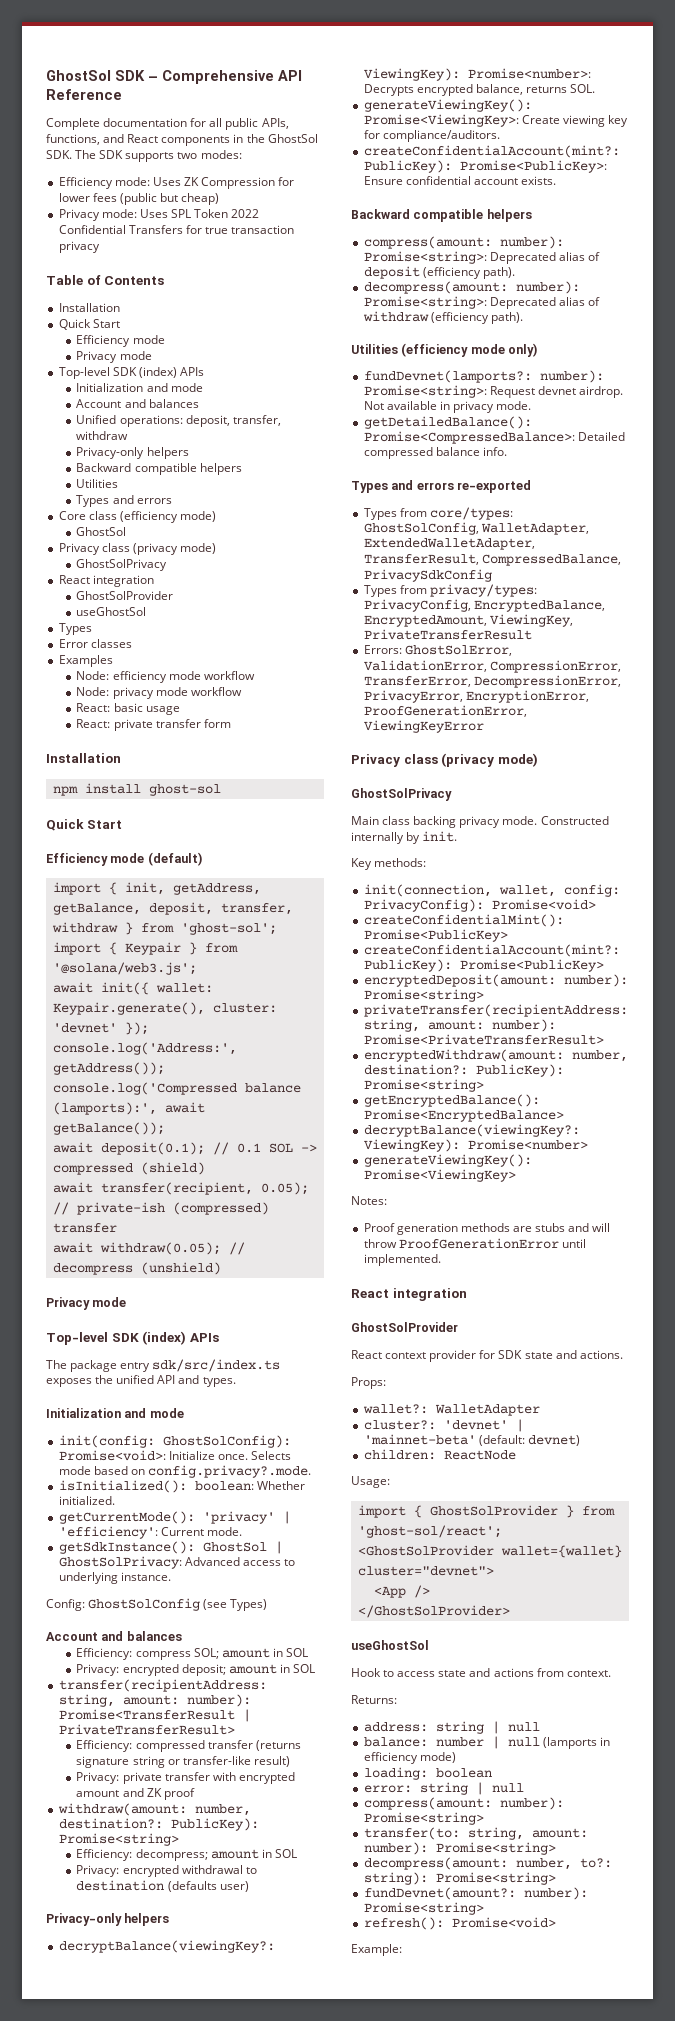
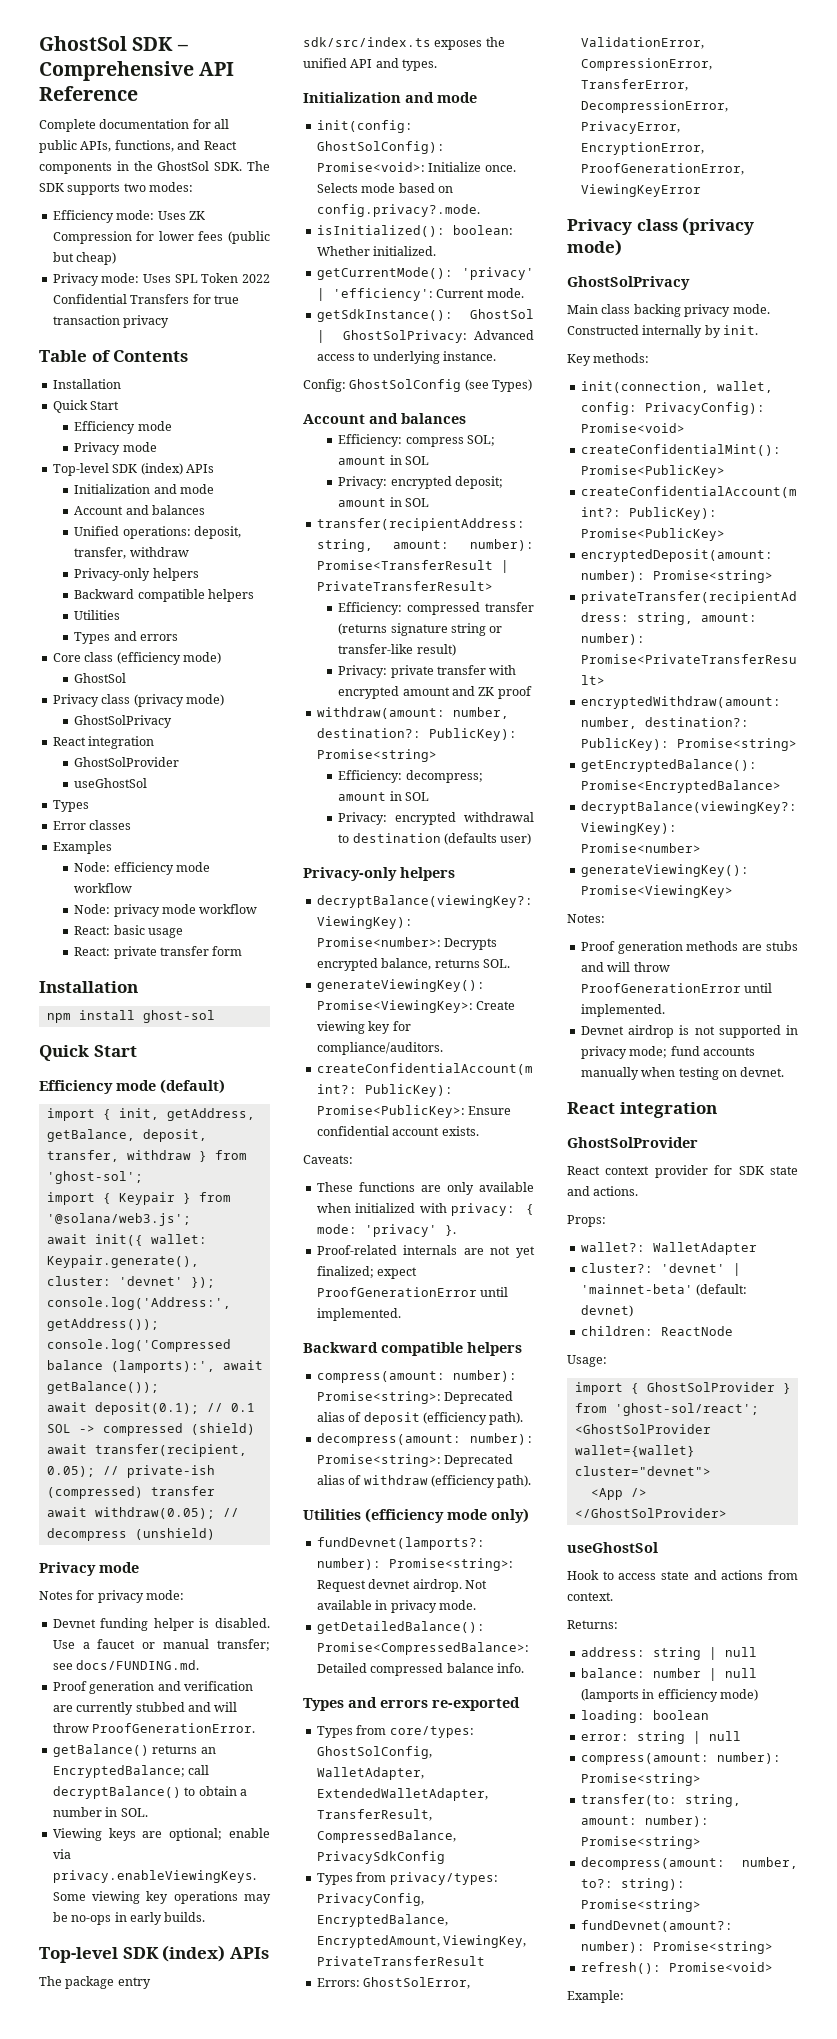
+ Notes for privacy mode:
+ Devnet funding helper is disabled. Use a faucet or manual transfer; see docs/FUNDING.md.
+ Proof generation and verification are currently stubbed and will throw ProofGenerationError.
+ getBalance() returns an EncryptedBalance; call decryptBalance() to obtain a number in SOL.
+ Viewing keys are optional; enable via privacy.enableViewingKeys. Some viewing key operations may be no-ops in early builds.
+ Caveats:
+ These functions are only available when initialized with privacy: { mode: 'privacy' }.
+ Proof-related internals are not yet finalized; expect ProofGenerationError until implemented.
+ Devnet airdrop is not supported in privacy mode; fund accounts manually when testing on devnet.

